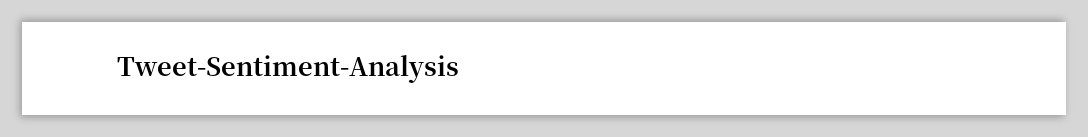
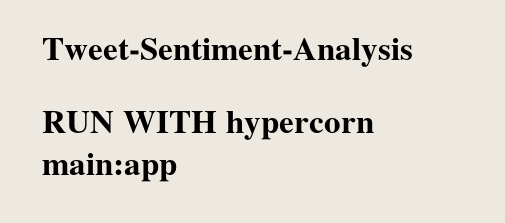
+ RUN WITH hypercorn main:app

